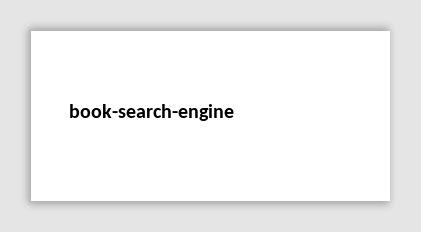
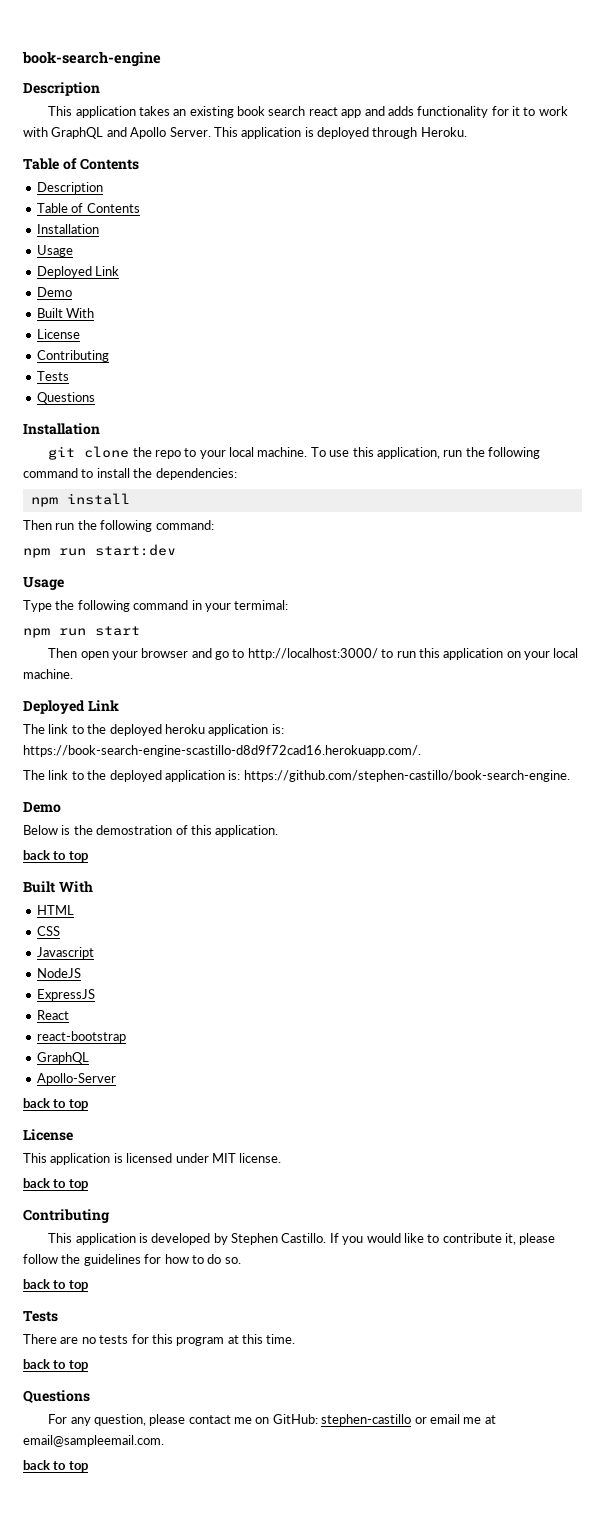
  book-search-engine
+ Description
+ This application takes an existing book search react app and adds functionality for it to work with GraphQL and Apollo Server. This application is deployed through Heroku.
+ Table of Contents
+ Description
+ Table of Contents
+ Installation
+ Usage
+ Deployed Link
+ Demo
+ Built With
+ License
+ Contributing
+ Tests
+ Questions
+ Installation
+ git clone the repo to your local machine. To use this application, run the following command to install the dependencies:
+ npm install
+ Then run the following command:
+ npm run start:dev
+ Usage
+ Type the following command in your termimal:
+ npm run start
+ Then open your browser and go to http://localhost:3000/ to run this application on your local machine.
+ Deployed Link
+ The link to the deployed heroku application is: https://book-search-engine-scastillo-d8d9f72cad16.herokuapp.com/.
+ The link to the deployed application is: https://github.com/stephen-castillo/book-search-engine.
+ Demo
+ Below is the demostration of this application.
+ back to top
+ Built With
+ HTML
+ CSS
+ Javascript
+ NodeJS
+ ExpressJS
+ React
+ react-bootstrap
+ GraphQL
+ Apollo-Server
+ back to top
+ License
+ This application is licensed under MIT license.
+ back to top
+ Contributing
+ This application is developed by Stephen Castillo. If you would like to contribute it, please follow the guidelines for how to do so.
+ back to top
+ Tests
+ There are no tests for this program at this time.
+ back to top
+ Questions
+ For any question, please contact me on GitHub: stephen-castillo or email me at email@sampleemail.com.
+ back to top

